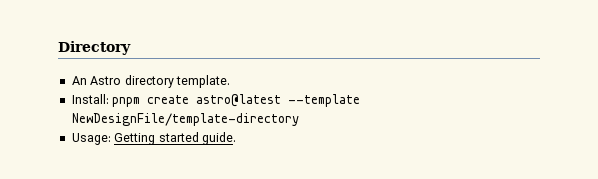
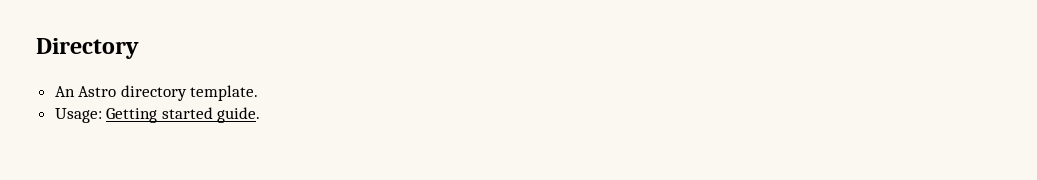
- Install: pnpm create astro@latest --template NewDesignFile/template-directory

